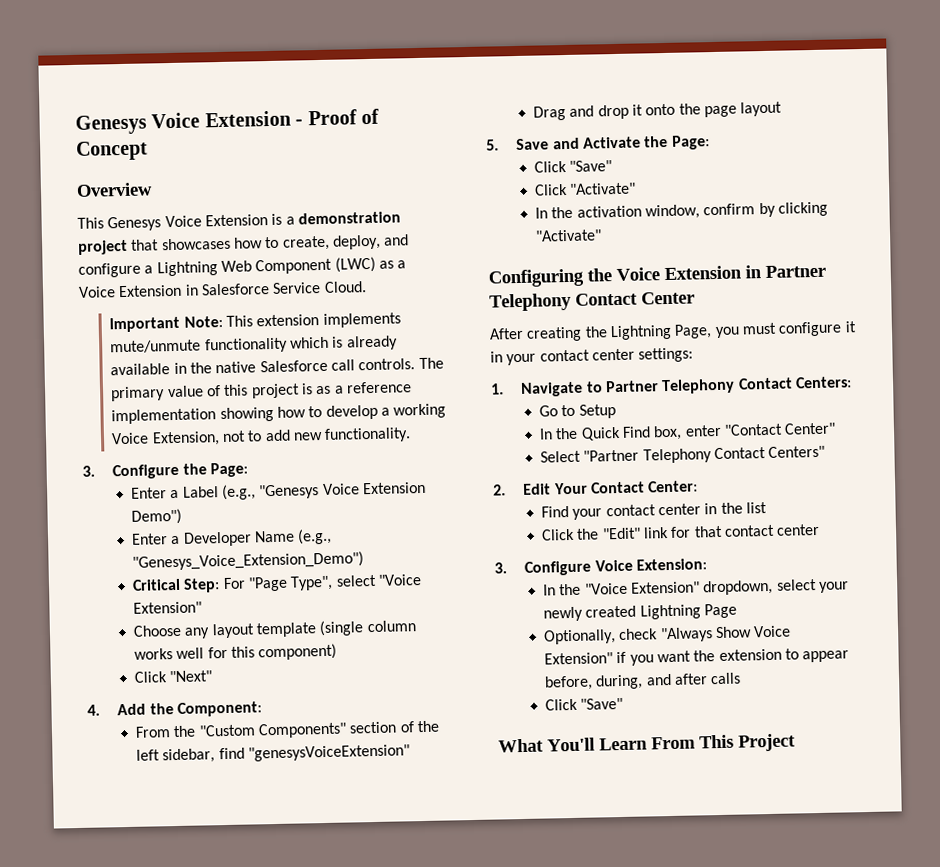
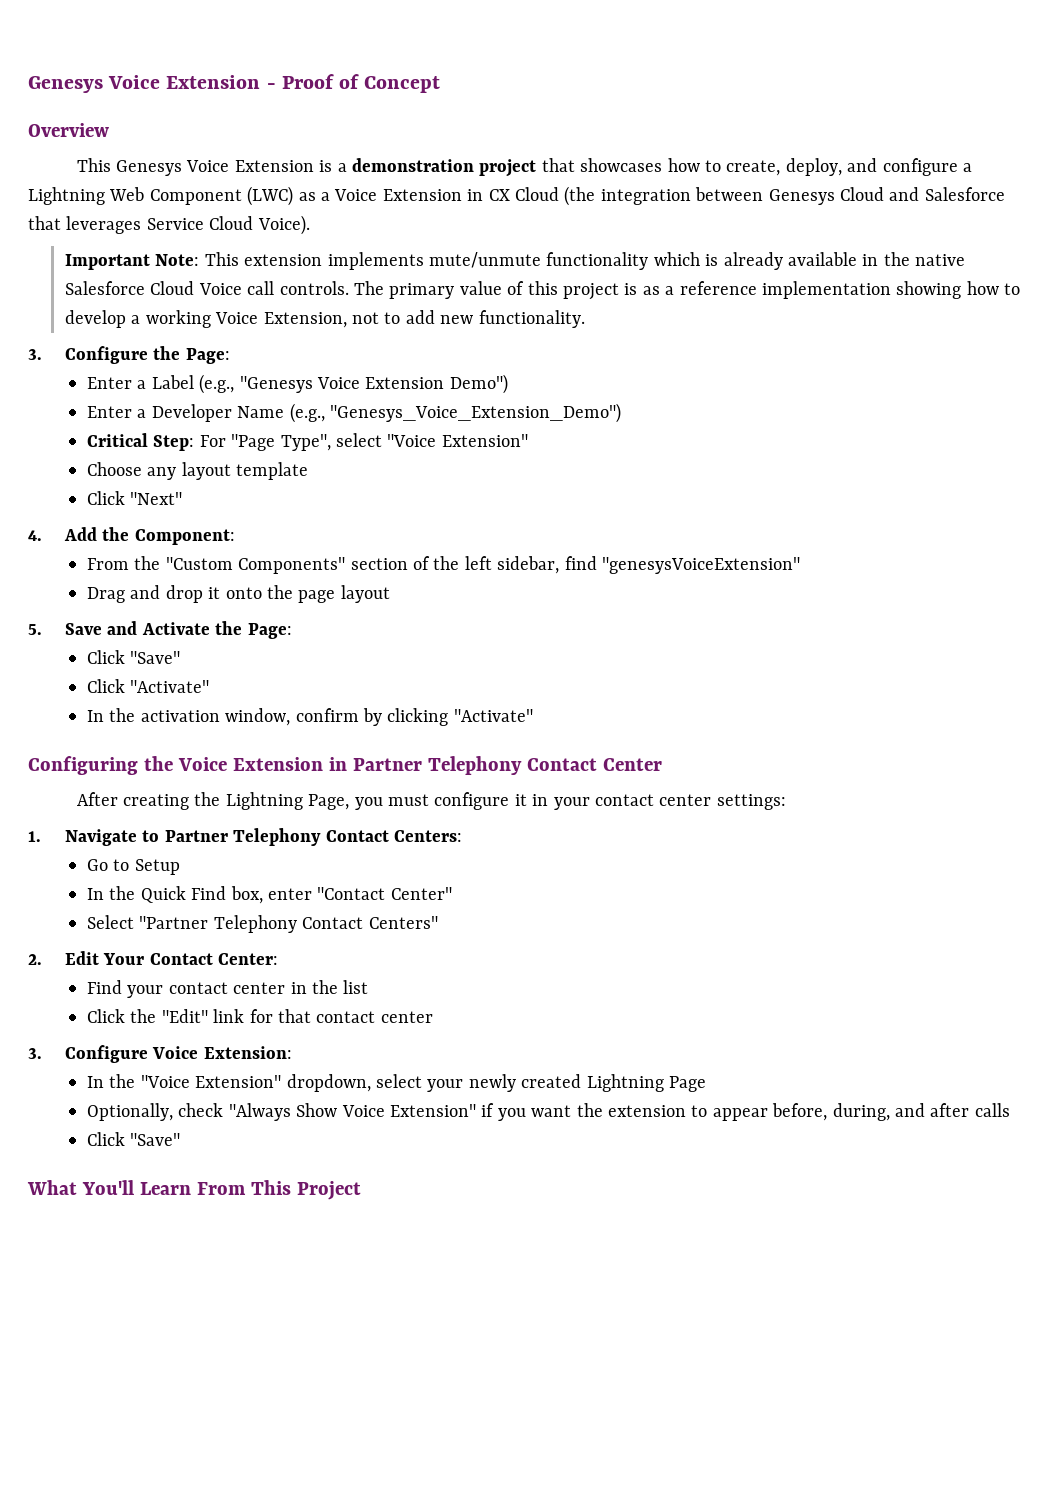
- This Genesys Voice Extension is a demonstration project that showcases how to create, deploy, and configure a Lightning Web Component (LWC) as a Voice Extension in Salesforce Service Cloud.
+ This Genesys Voice Extension is a demonstration project that showcases how to create, deploy, and configure a Lightning Web Component (LWC) as a Voice Extension in CX Cloud (the integration between Genesys Cloud and Salesforce that leverages Service Cloud Voice).
- Important Note: This extension implements mute/unmute functionality which is already available in the native Salesforce call controls.
+ Important Note: This extension implements mute/unmute functionality which is already available in the native Salesforce Cloud Voice call controls.
- Choose any layout template (single column works well for this component)
+ Choose any layout template

